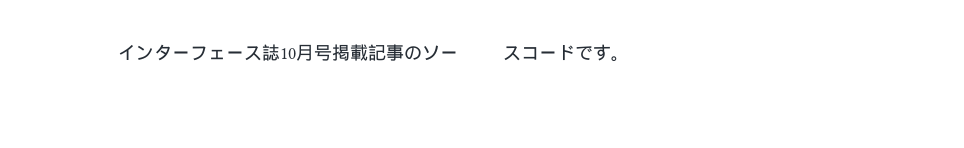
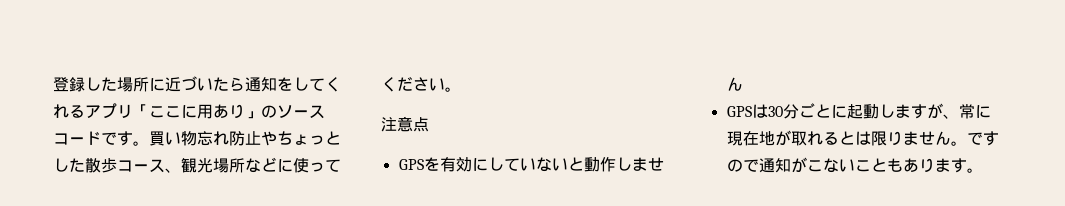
- インターフェース誌10月号掲載記事のソースコードです。
+ 登録した場所に近づいたら通知をしてくれるアプリ「ここに用あり」のソースコードです。
+ 買い物忘れ防止やちょっとした散歩コース、観光場所などに使ってください。
+ 注意点
+ GPSを有効にしていないと動作しません
+ GPSは30分ごとに起動しますが、常に現在地が取れるとは限りません。ですので通知がこないこともあります。

